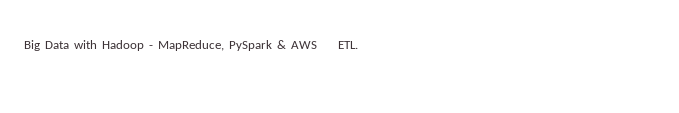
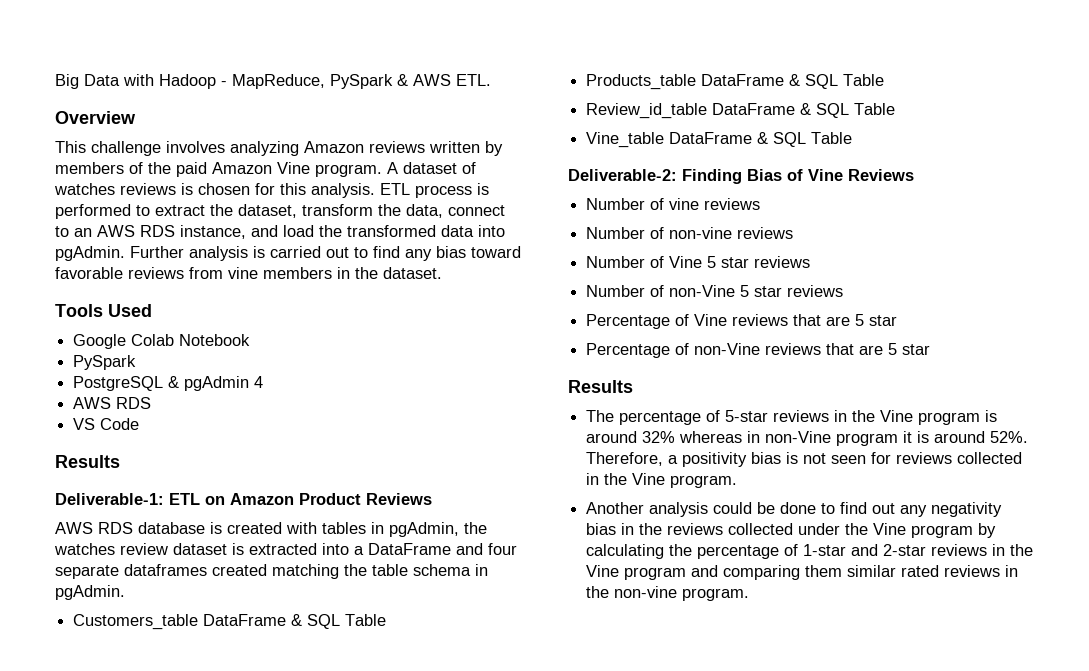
+ Overview
+ This challenge involves analyzing Amazon reviews written by members of the paid Amazon Vine program. A dataset of watches reviews is chosen for this analysis. ETL process is performed to extract the dataset, transform the data, connect to an AWS RDS instance, and load the transformed data into pgAdmin. Further analysis is carried out to find any bias toward favorable reviews from vine members in the dataset.
+ Tools Used
+ Google Colab Notebook
+ PySpark
+ PostgreSQL & pgAdmin 4
+ AWS RDS
+ VS Code
+ Results
+ Deliverable-1: ETL on Amazon Product Reviews
+ AWS RDS database is created with tables in pgAdmin, the watches review dataset is extracted into a DataFrame and four separate dataframes created matching the table schema in pgAdmin.
+ Customers_table DataFrame & SQL Table
+ Products_table DataFrame & SQL Table
+ Review_id_table DataFrame & SQL Table
+ Vine_table DataFrame & SQL Table
+ Deliverable-2: Finding Bias of Vine Reviews
+ Number of vine reviews
+ Number of non-vine reviews
+ Number of Vine 5 star reviews
+ Number of non-Vine 5 star reviews
+ Percentage of Vine reviews that are 5 star
+ Percentage of non-Vine reviews that are 5 star
+ Results
+ The percentage of 5-star reviews in the Vine program is around 32% whereas in non-Vine program it is around 52%. Therefore, a positivity bias is not seen for reviews collected in the Vine program.
+ Another analysis could be done to find out any negativity bias in the reviews collected under the Vine program by calculating the percentage of 1-star and 2-star reviews in the Vine program and comparing them similar rated reviews in the non-vine program.

